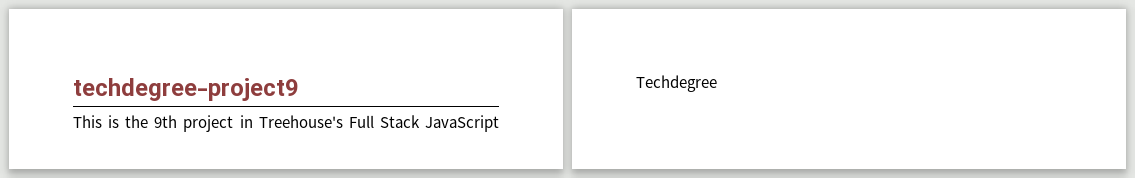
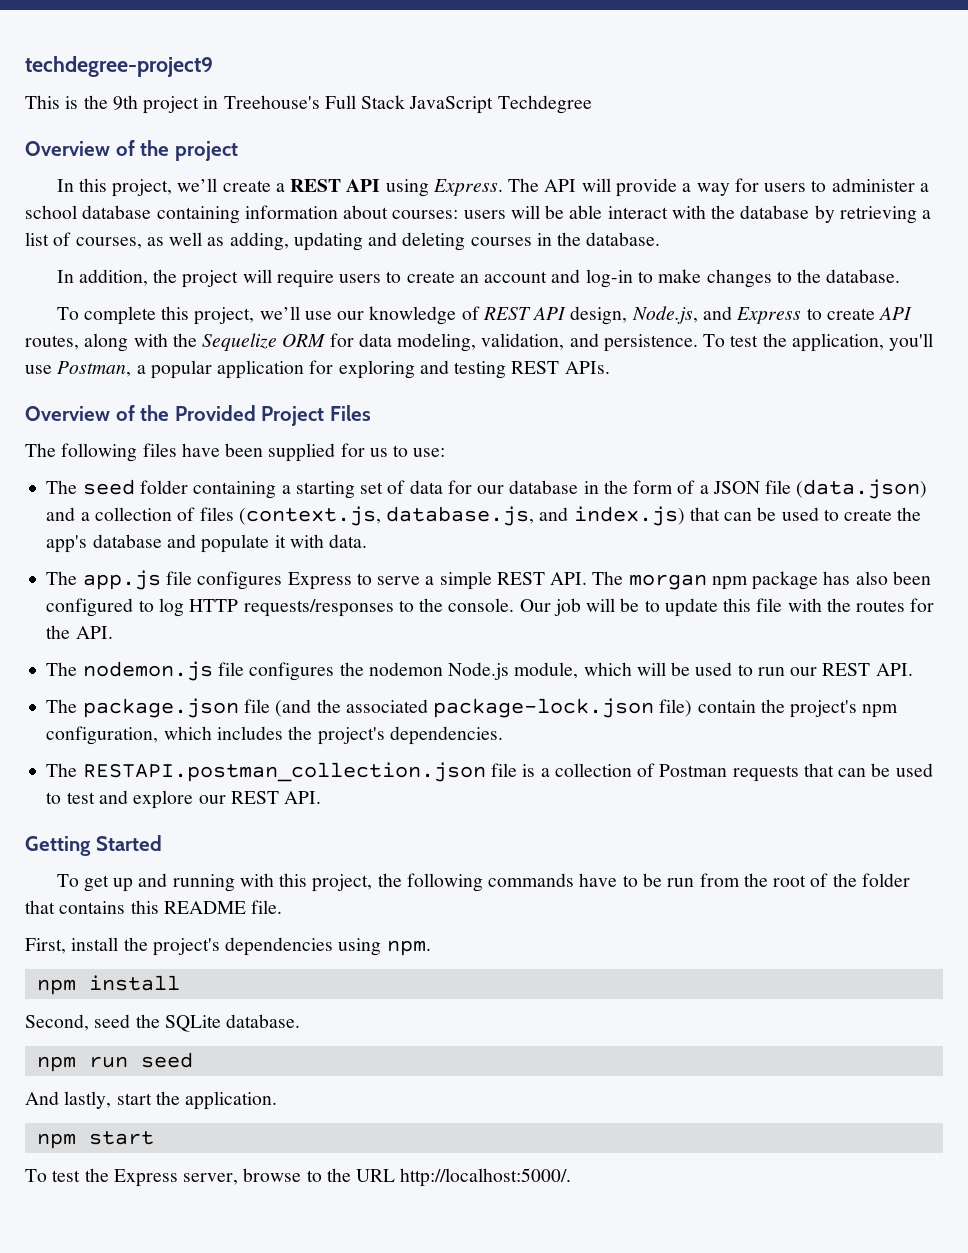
+ Overview of the project
+ In this project, we’ll create a REST API using Express. The API will provide a way for users to administer a school database containing information about courses: users will be able interact with the database by retrieving a list of courses, as well as adding, updating and deleting courses in the database.
+ In addition, the project will require users to create an account and log-in to make changes to the database.
+ To complete this project, we’ll use our knowledge of REST API design, Node.js, and Express to create API routes, along with the Sequelize ORM for data modeling, validation, and persistence. To test the application, you'll use Postman, a popular application for exploring and testing REST APIs.
+ Overview of the Provided Project Files
+ The following files have been supplied for us to use:
+ The seed folder containing a starting set of data for our database in the form of a JSON file (data.json) and a collection of files (context.js, database.js, and index.js) that can be used to create the app's database and populate it with data.
+ The app.js file configures Express to serve a simple REST API. The morgan npm package has also been configured to log HTTP requests/responses to the console. Our job will be to update this file with the routes for the API.
+ The nodemon.js file configures the nodemon Node.js module, which will be used to run our REST API.
+ The package.json file (and the associated package-lock.json file) contain the project's npm configuration, which includes the project's dependencies.
+ The RESTAPI.postman_collection.json file is a collection of Postman requests that can be used to test and explore our REST API.
+ Getting Started
+ To get up and running with this project, the following commands have to be run from the root of the folder that contains this README file.
+ First, install the project's dependencies using npm.
+ npm install
+ Second, seed the SQLite database.
+ npm run seed
+ And lastly, start the application.
+ npm start
+ To test the Express server, browse to the URL http://localhost:5000/.

